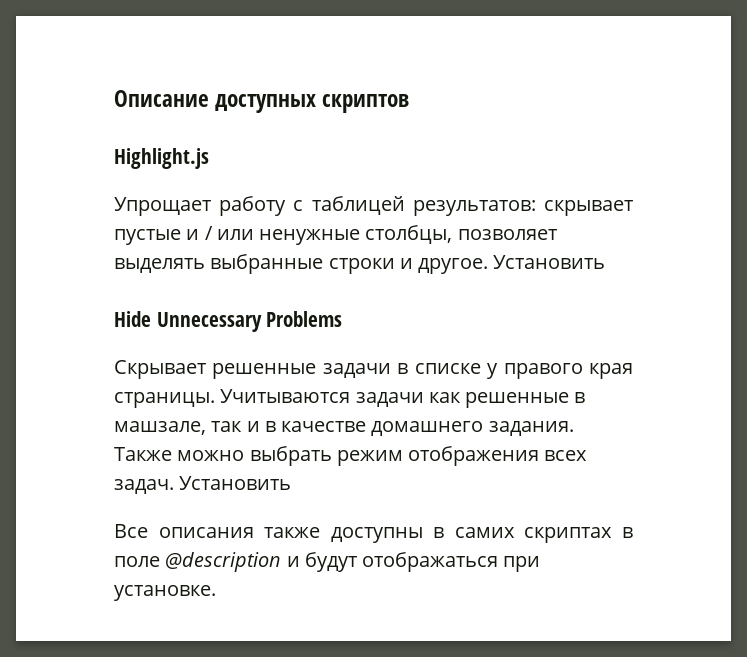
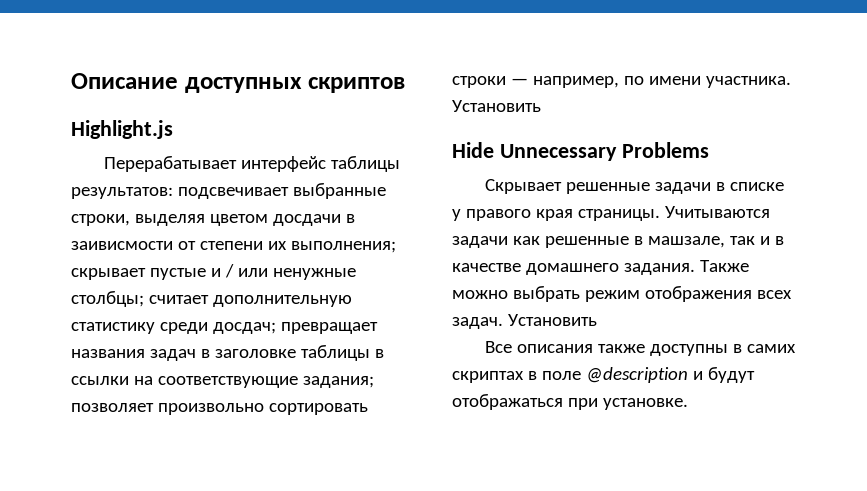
- Упрощает работу с таблицей результатов: скрывает пустые и / или ненужные столбцы, позволяет выделять выбранные строки и другое.
+ Перерабатывает интерфейс таблицы результатов: подсвечивает выбранные строки, выделяя цветом досдачи в заивисмости от степени их выполнения; скрывает пустые и / или ненужные столбцы; считает дополнительную статистику среди досдач; превращает названия задач в заголовке таблицы в ссылки на соответствующие задания; позволяет произвольно сортировать строки — например, по имени участника.

